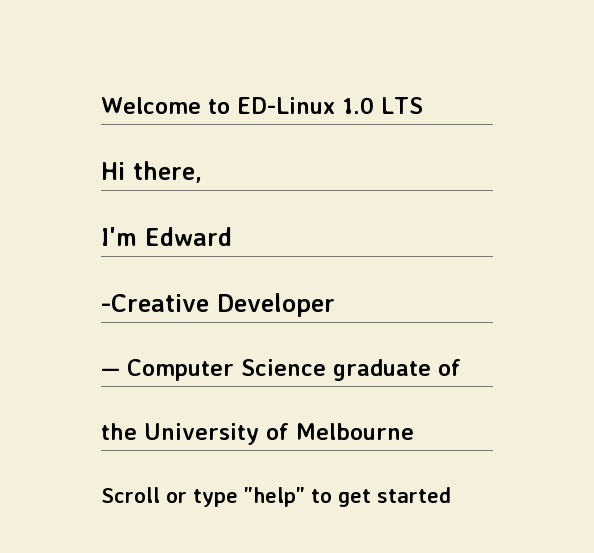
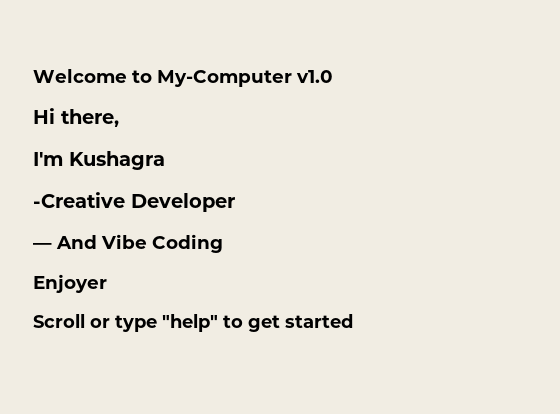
- Welcome to ED-Linux 1.0 LTS
+ Welcome to My-Computer v1.0
- I'm Edward
+ I'm Kushagra
- — Computer Science graduate of
- the University of Melbourne
+ — And Vibe Coding
+ Enjoyer

